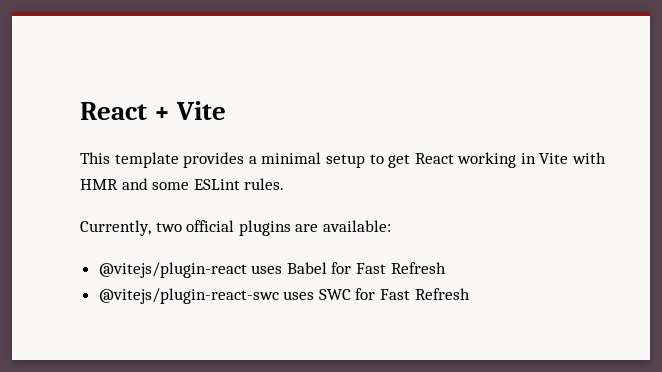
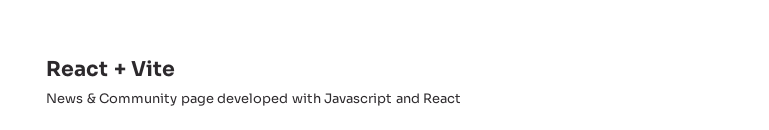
- This template provides a minimal setup to get React working in Vite with HMR and some ESLint rules.
- Currently, two official plugins are available:
- @vitejs/plugin-react uses Babel for Fast Refresh
- @vitejs/plugin-react-swc uses SWC for Fast Refresh
+ News & Community page developed with Javascript and React

